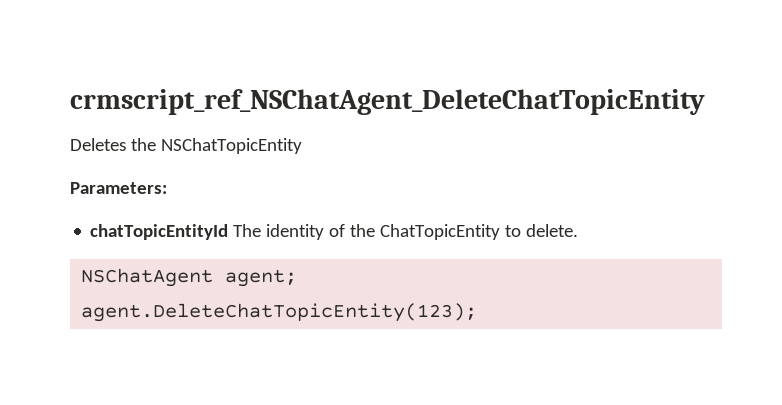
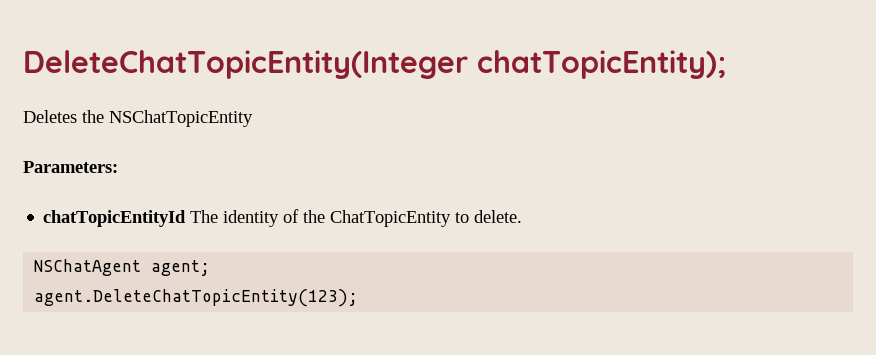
- crmscript_ref_NSChatAgent_DeleteChatTopicEntity
+ DeleteChatTopicEntity(Integer chatTopicEntity);

